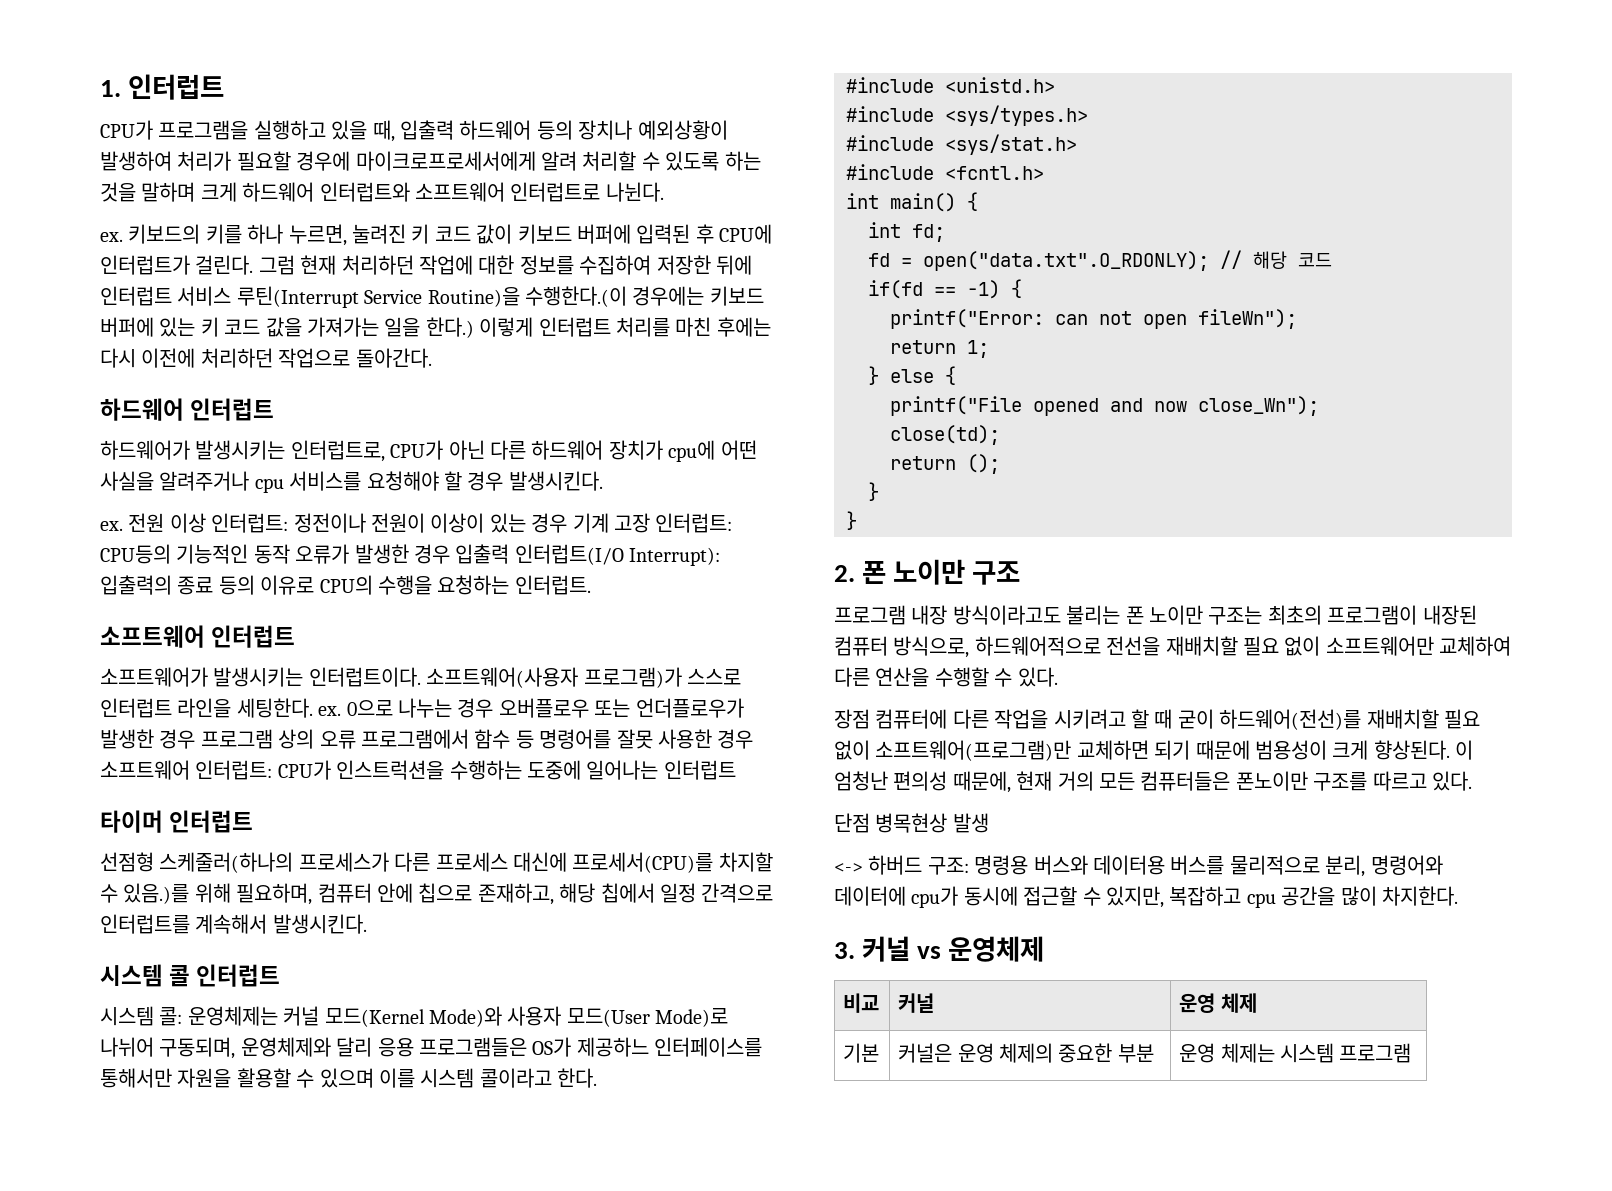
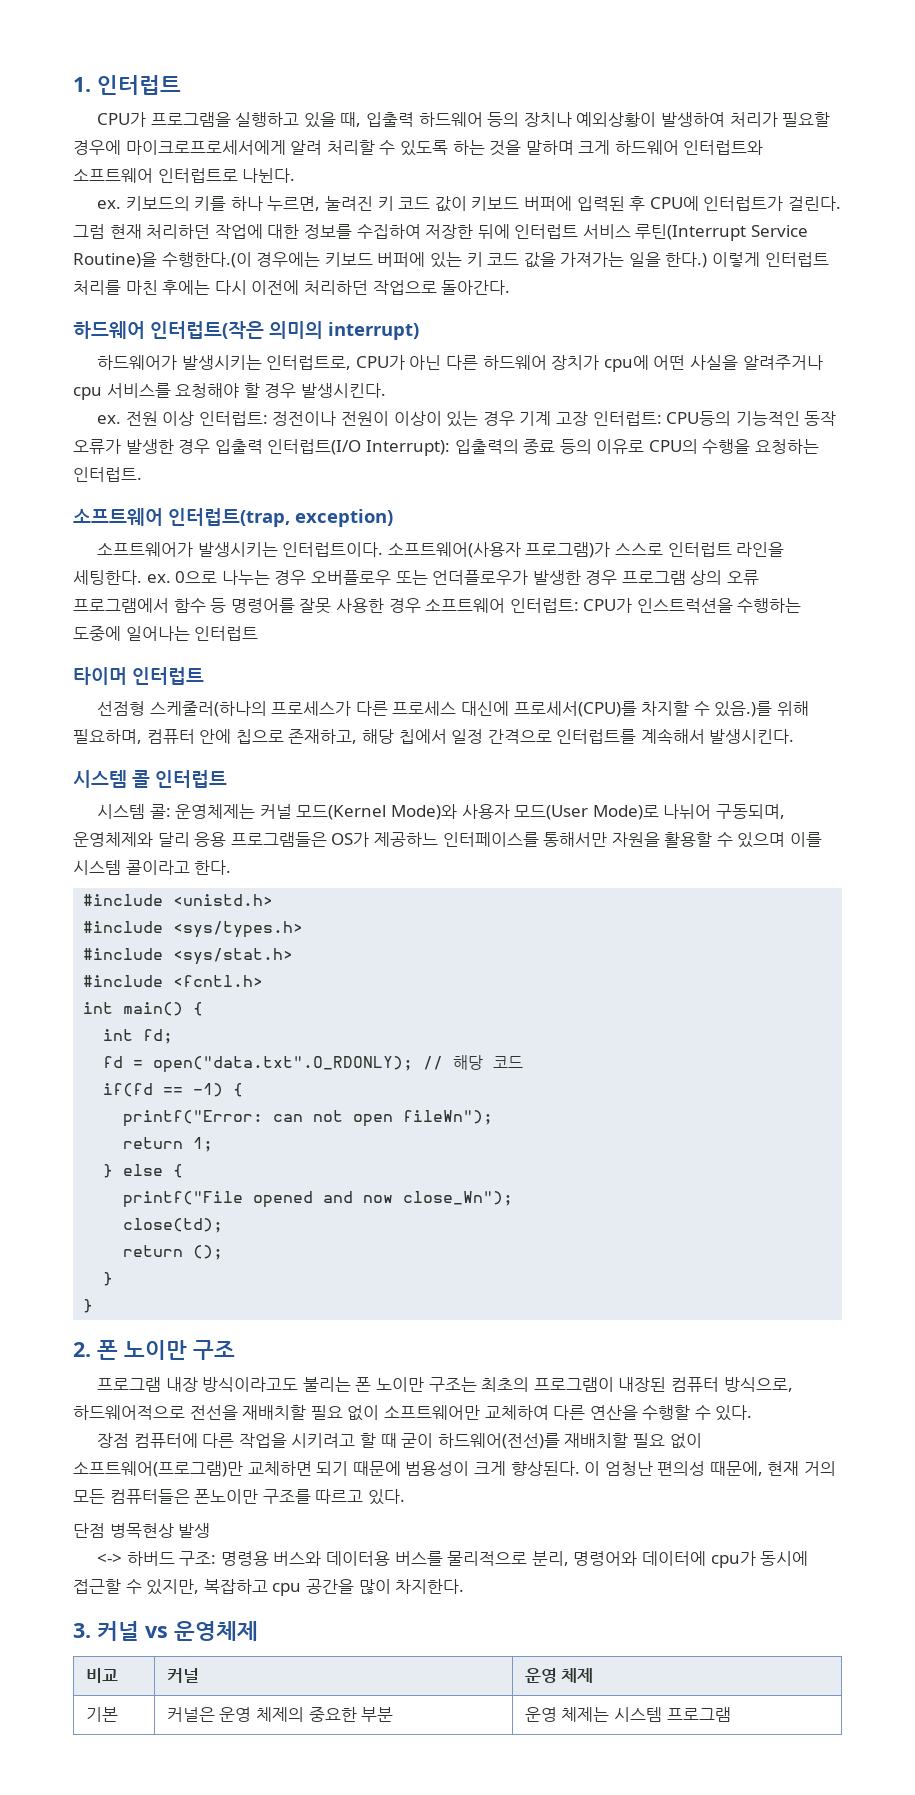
- 하드웨어 인터럽트
+ 하드웨어 인터럽트(작은 의미의 interrupt)
- 소프트웨어 인터럽트
+ 소프트웨어 인터럽트(trap, exception)

